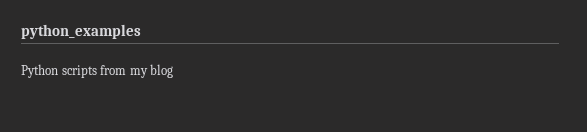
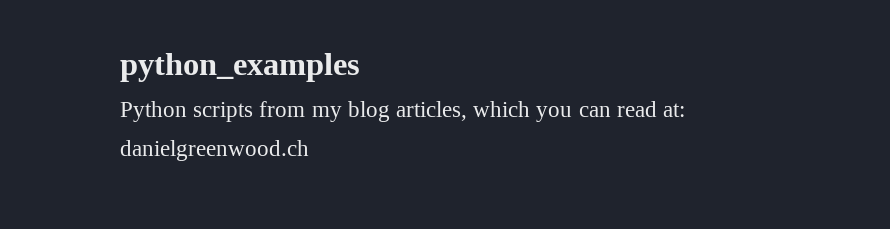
- Python scripts from my blog
+ Python scripts from my blog articles, which you can read at:
+ danielgreenwood.ch

